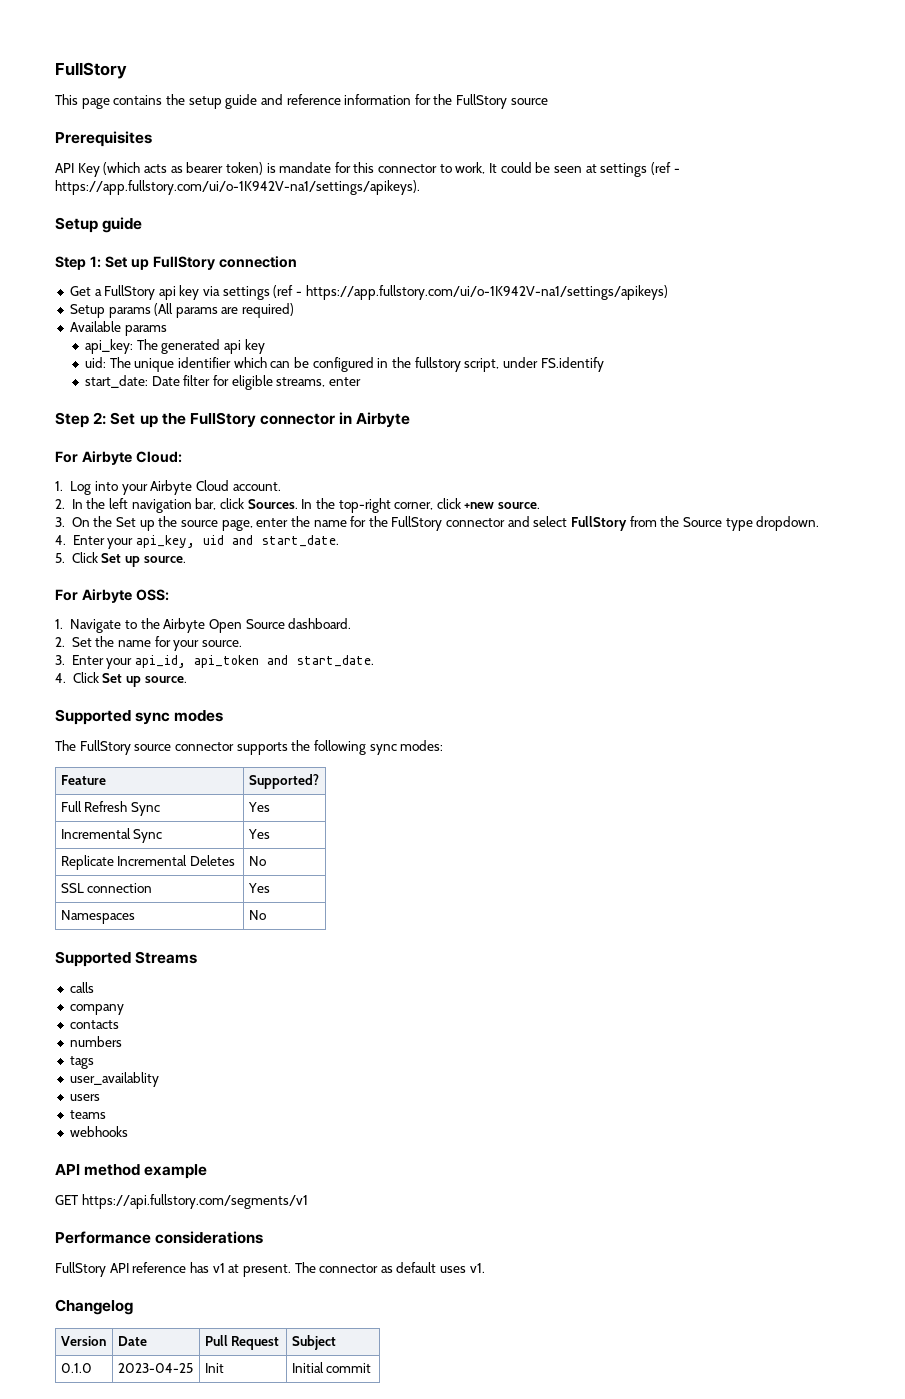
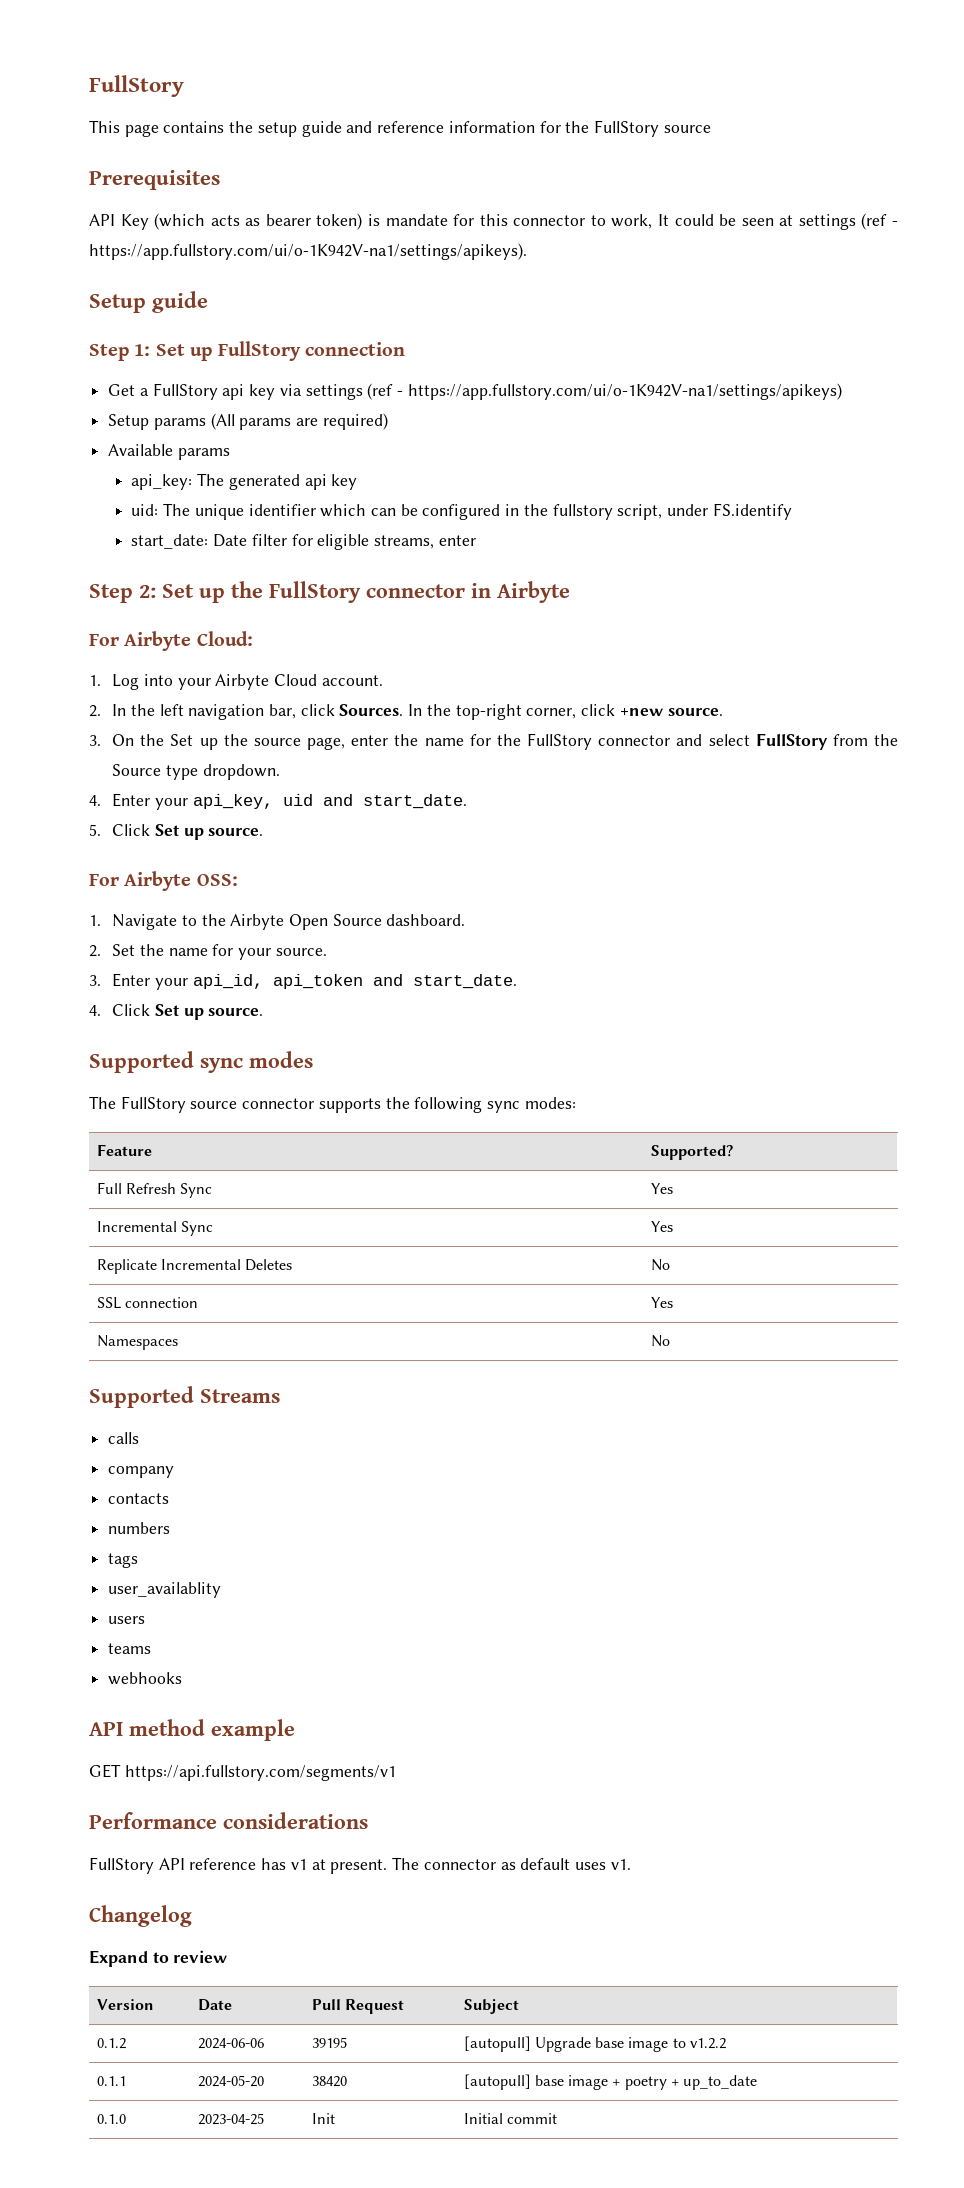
+ Expand to review
+ 0.1.2 | 2024-06-06 | 39195 | [autopull] Upgrade base image to v1.2.2
+ 0.1.1 | 2024-05-20 | 38420 | [autopull] base image + poetry + up_to_date

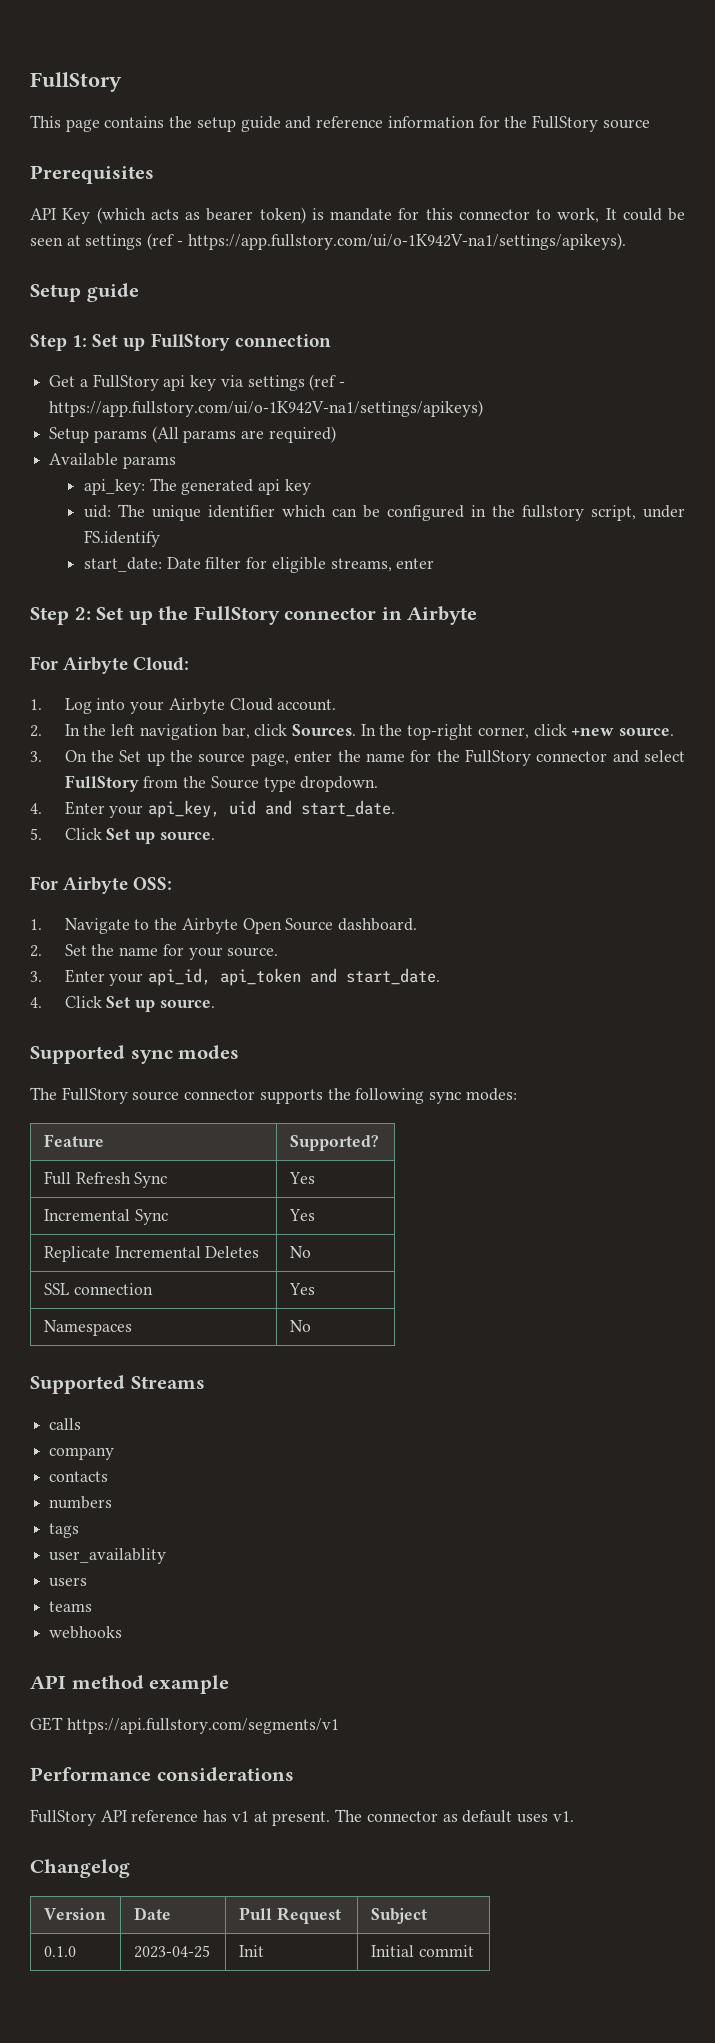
- Expand to review
- 0.1.2 | 2024-06-06 | 39195 | [autopull] Upgrade base image to v1.2.2
- 0.1.1 | 2024-05-20 | 38420 | [autopull] base image + poetry + up_to_date

